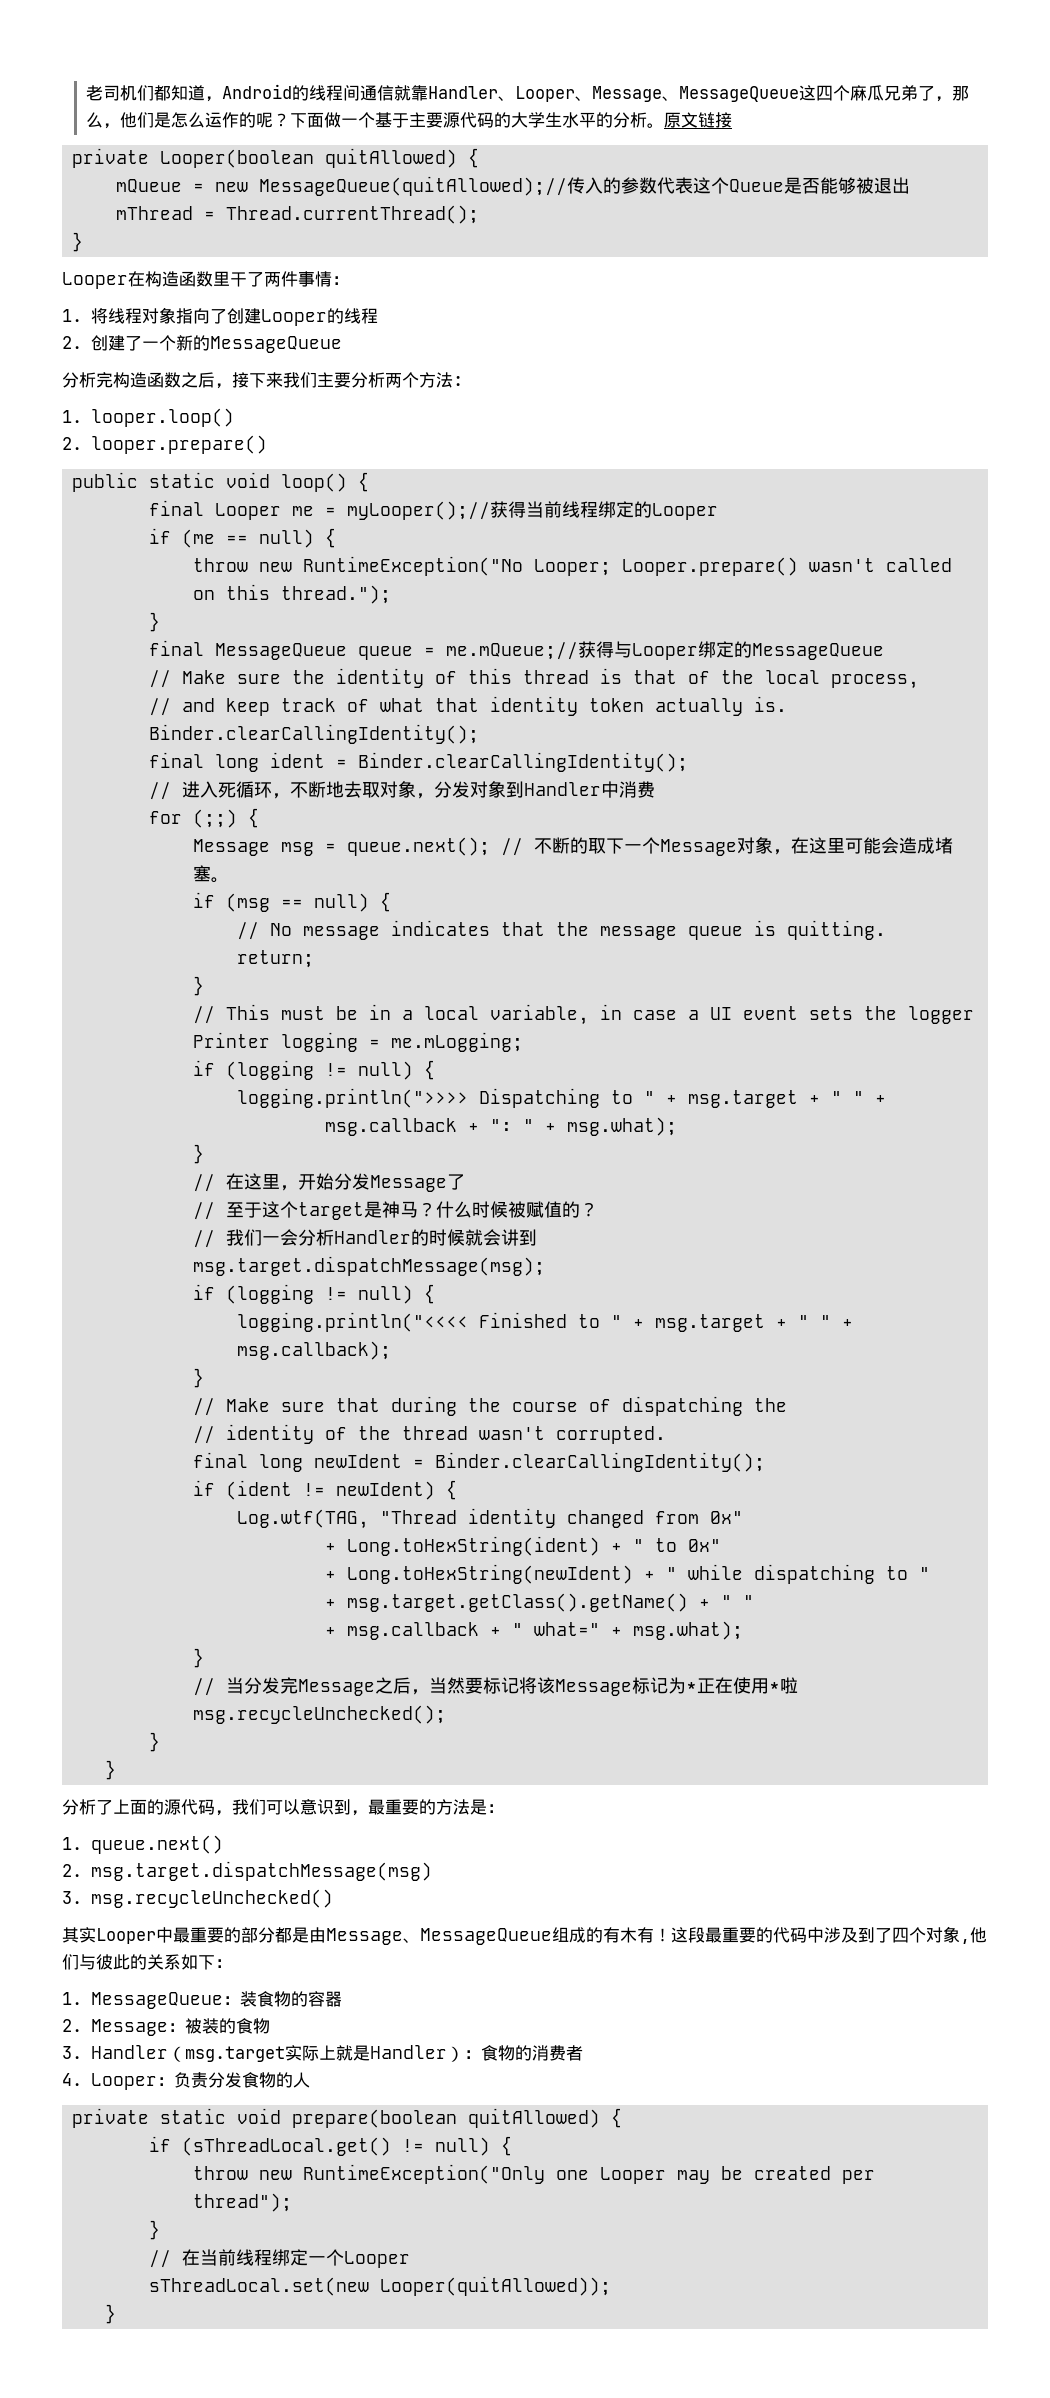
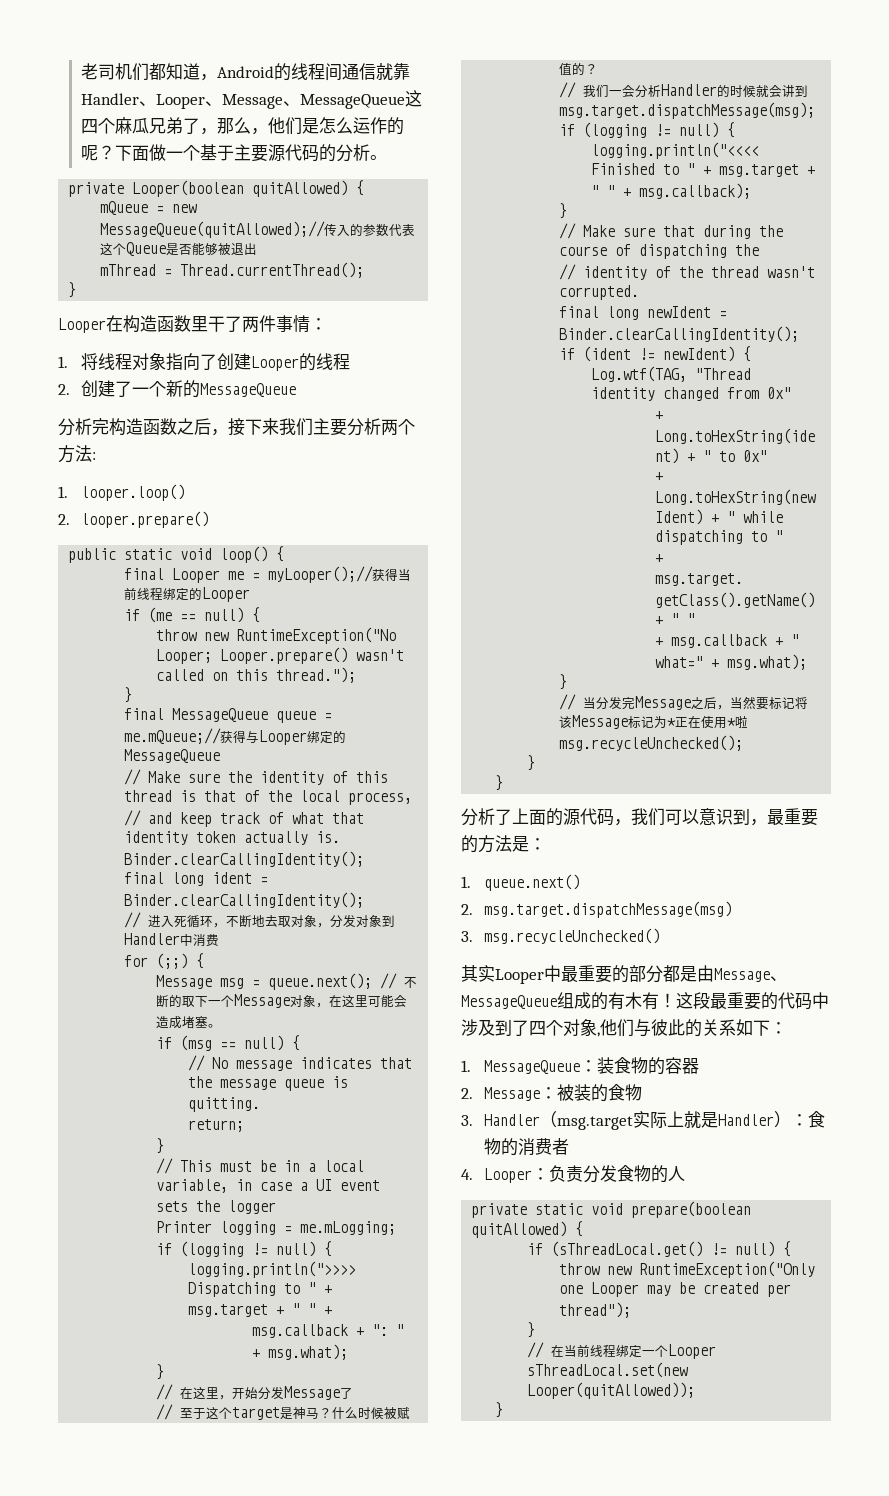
- 下面做一个基于主要源代码的大学生水平的分析。原文链接
+ 下面做一个基于主要源代码的分析。

